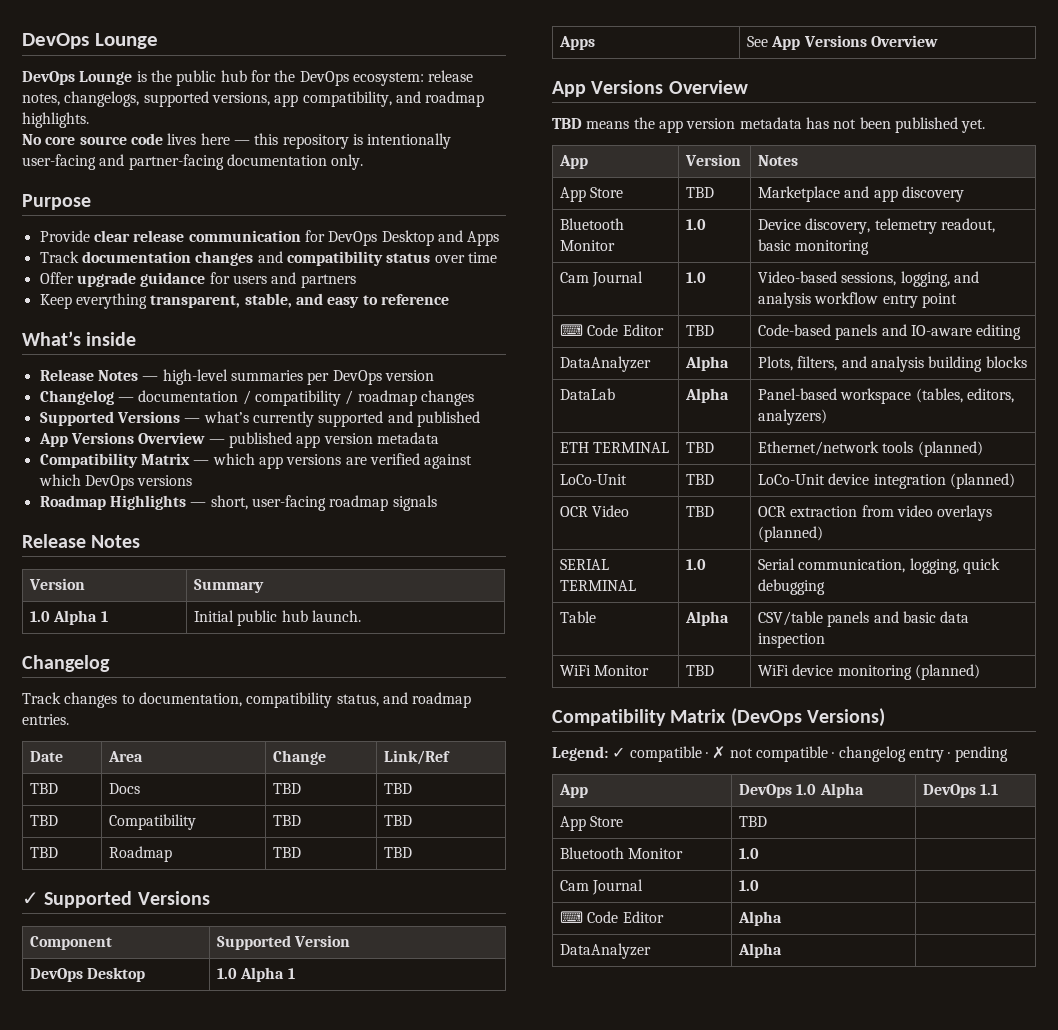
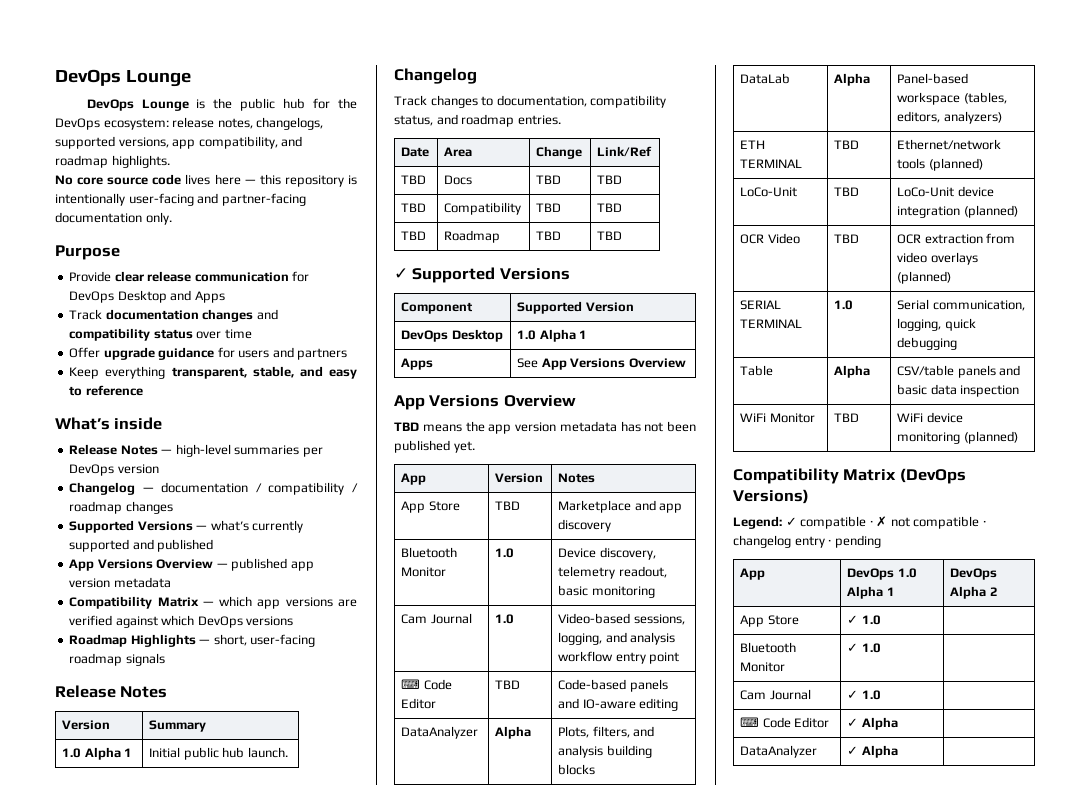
- App | DevOps 1.0 Alpha | DevOps 1.1
- App Store | TBD |
- Bluetooth Monitor | 1.0 |
- Cam Journal | 1.0 |
+ App | DevOps 1.0 Alpha 1 | DevOps Alpha 2
+ App Store | ✓ 1.0 |
+ Bluetooth Monitor | ✓ 1.0 |
+ Cam Journal | ✓ 1.0 |
- ⌨ Code Editor | Alpha |
- DataAnalyzer | Alpha |
+ ⌨ Code Editor | ✓ Alpha |
+ DataAnalyzer | ✓ Alpha |

